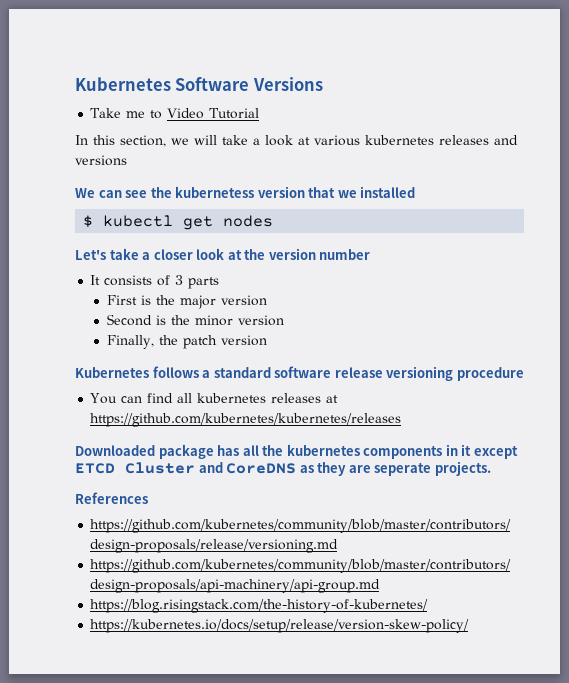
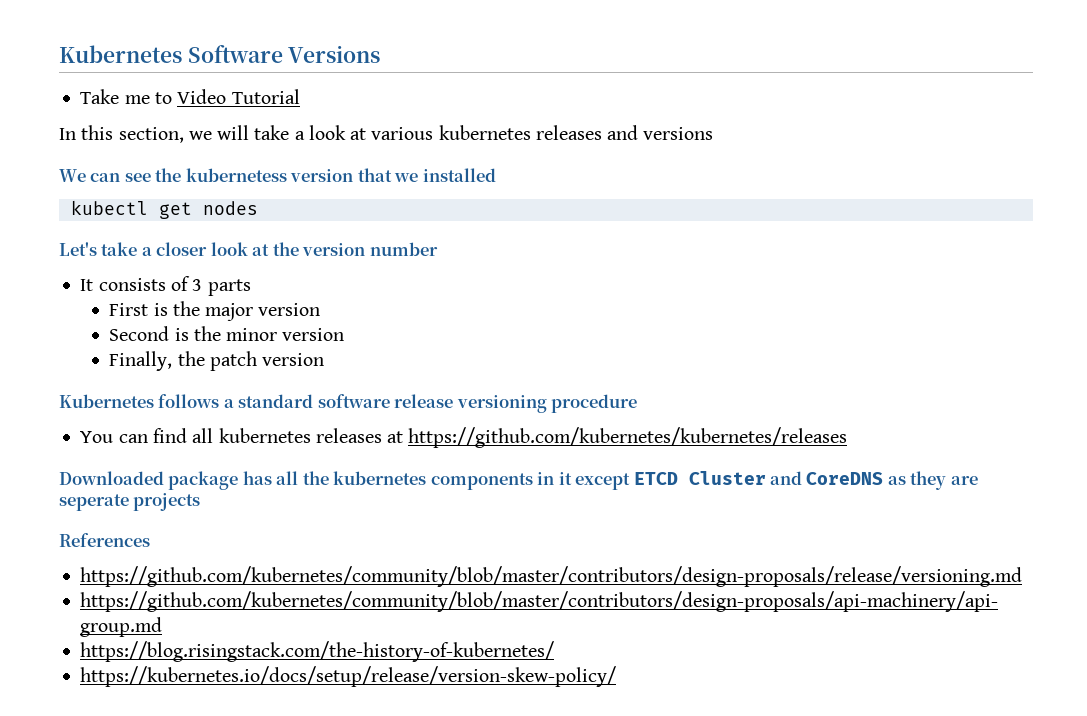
- $ kubectl get nodes
+ kubectl get nodes
- Downloaded package has all the kubernetes components in it except ETCD Cluster and CoreDNS as they are seperate projects.
+ Downloaded package has all the kubernetes components in it except ETCD Cluster and CoreDNS as they are seperate projects

